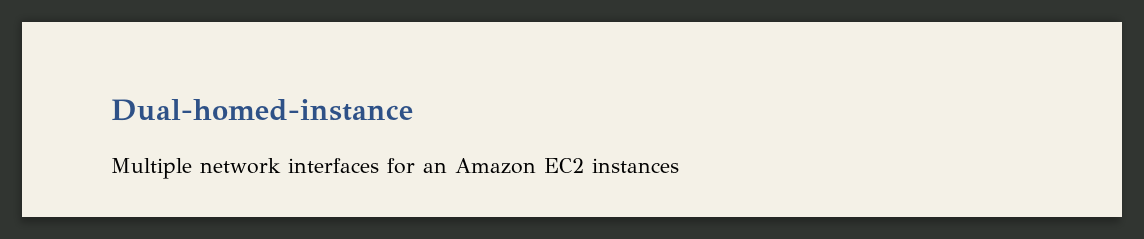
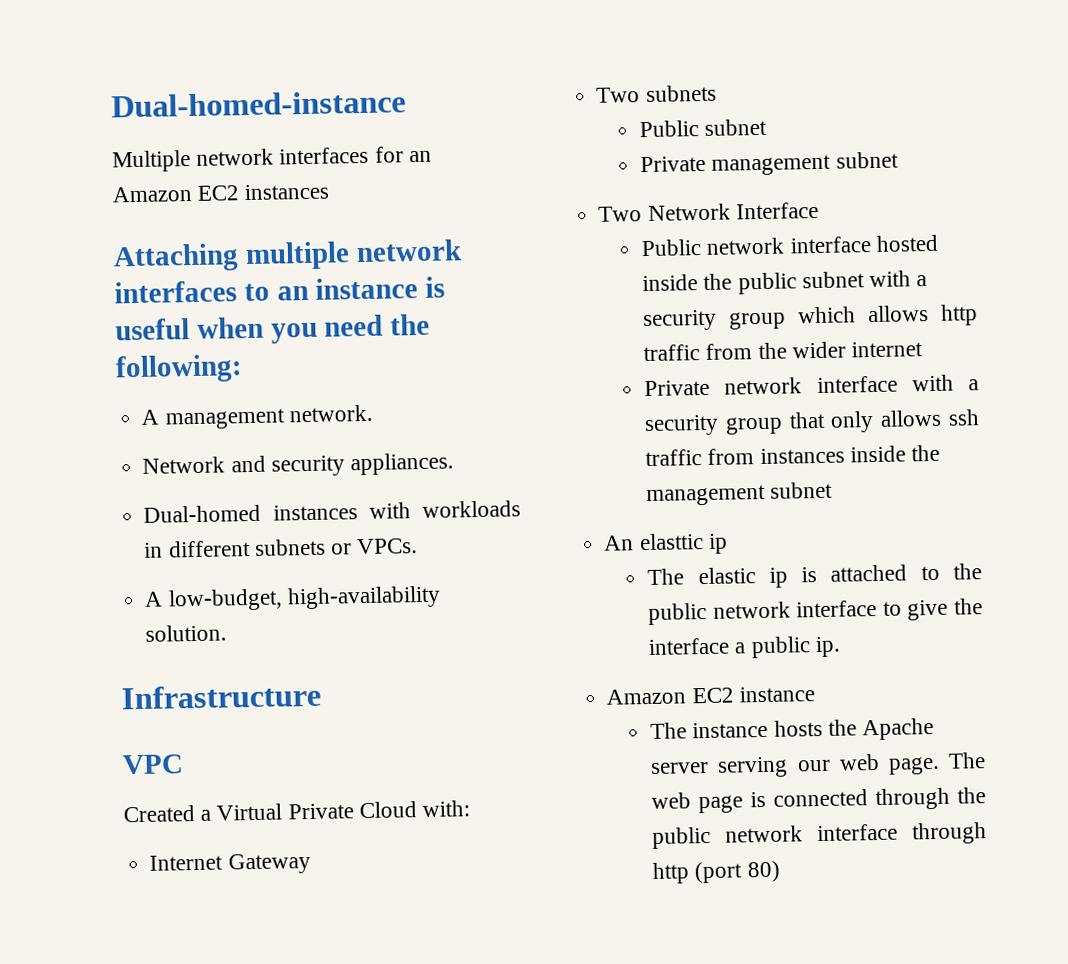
+ Attaching multiple network interfaces to an instance is useful when you need the following:
+ A management network.
+ Network and security appliances.
+ Dual-homed instances with workloads in different subnets or VPCs.
+ A low-budget, high-availability solution.
+ Infrastructure
+ VPC
+ Created a Virtual Private Cloud with:
+ Internet Gateway
+ Two subnets
+ Public subnet
+ Private management subnet
+ Two Network Interface
+ Public network interface hosted inside the public subnet with a security group which allows http traffic from the wider internet
+ Private network interface with a security group that only allows ssh traffic from instances inside the management subnet
+ An elasttic ip
+ The elastic ip is attached to the public network interface to give the interface a public ip.
+ Amazon EC2 instance
+ The instance hosts the Apache server serving our web page. The web page is connected through the public network interface through http (port 80)

